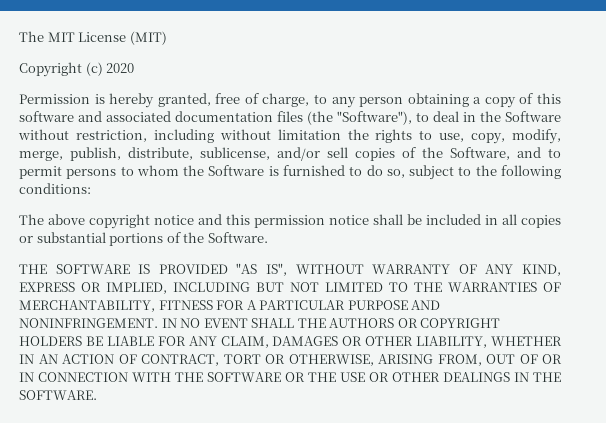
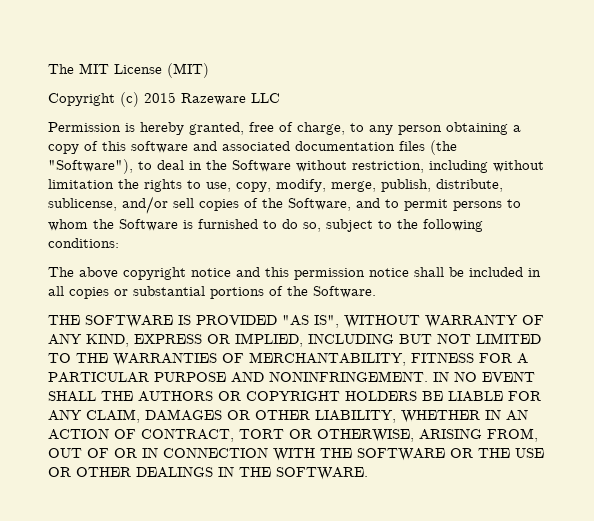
- Copyright (c) 2020
+ Copyright (c) 2015 Razeware LLC

